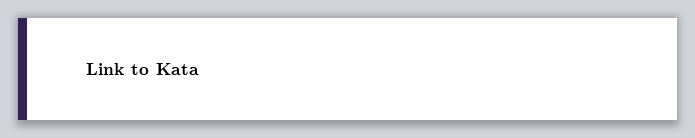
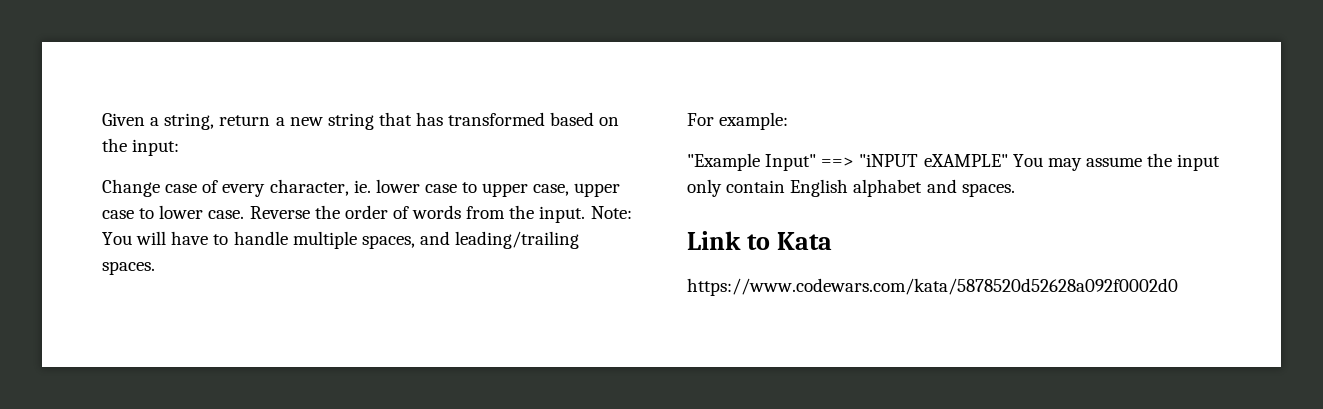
+ Given a string, return a new string that has transformed based on the input:
+ Change case of every character, ie. lower case to upper case, upper case to lower case. Reverse the order of words from the input. Note: You will have to handle multiple spaces, and leading/trailing spaces.
+ For example:
+ "Example Input" ==> "iNPUT eXAMPLE" You may assume the input only contain English alphabet and spaces.
+ https://www.codewars.com/kata/5878520d52628a092f0002d0

